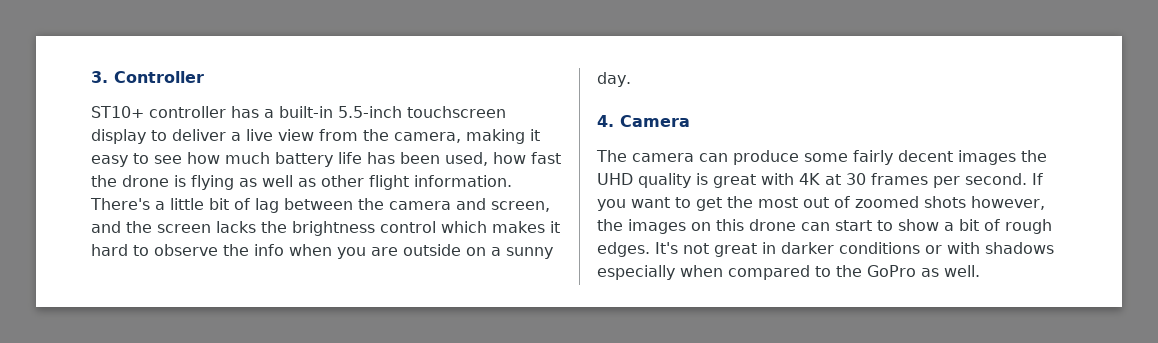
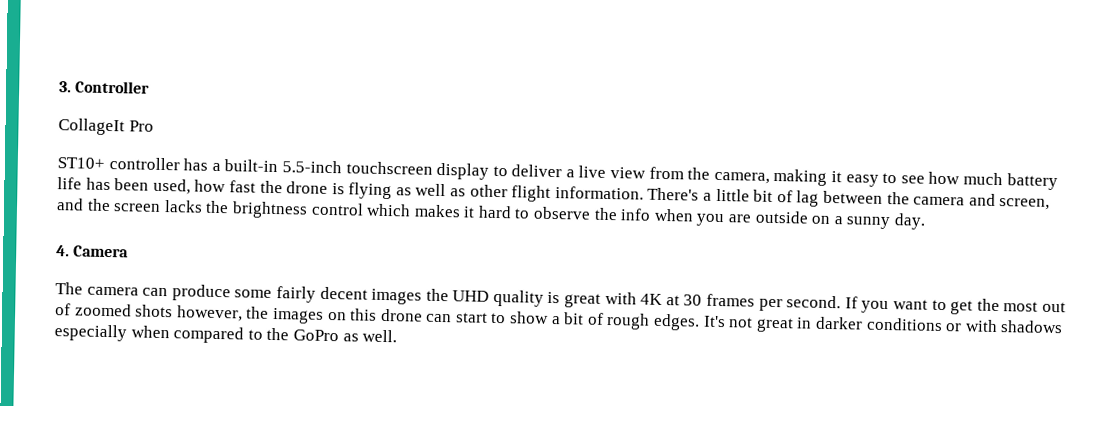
+ CollageIt Pro

